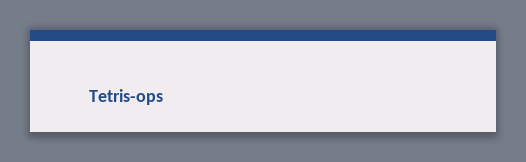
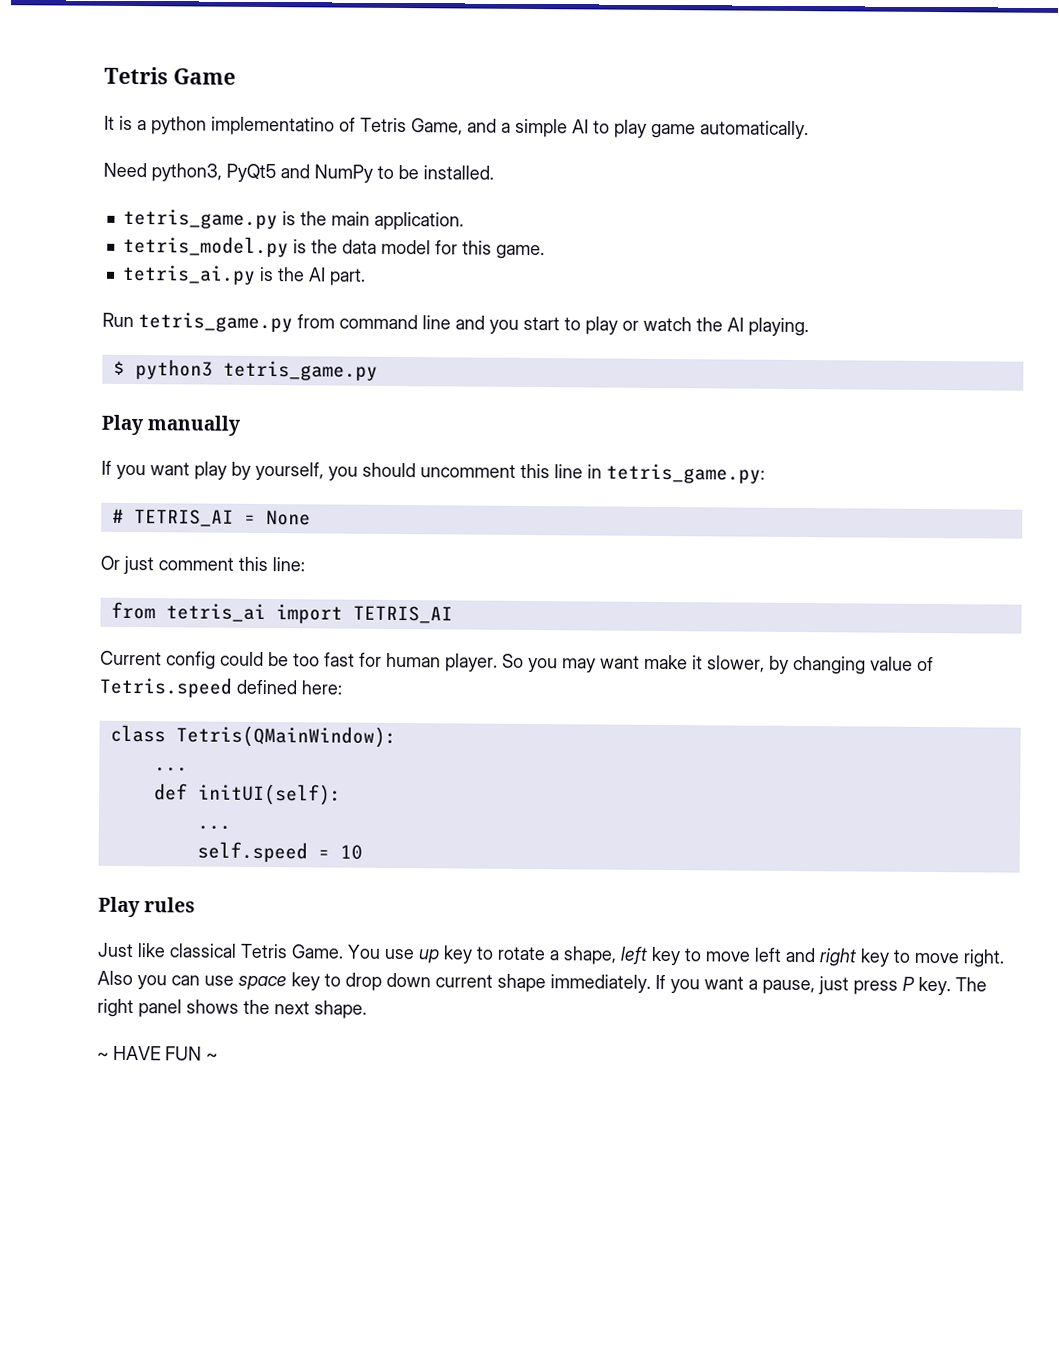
- Tetris-ops
+ Tetris Game
+ It is a python implementatino of Tetris Game, and a simple AI to play game automatically.
+ Need python3, PyQt5 and NumPy to be installed.
+ tetris_game.py is the main application.
+ tetris_model.py is the data model for this game.
+ tetris_ai.py is the AI part.
+ Run tetris_game.py from command line and you start to play or watch the AI playing.
+ $ python3 tetris_game.py
+ Play manually
+ If you want play by yourself, you should uncomment this line in tetris_game.py:
+ # TETRIS_AI = None
+ Or just comment this line:
+ from tetris_ai import TETRIS_AI
+ Current config could be too fast for human player. So you may want make it slower, by changing value of Tetris.speed defined here:
+ class Tetris(QMainWindow):
+ ...
+ def initUI(self):
+ ...
+ self.speed = 10
+ Play rules
+ Just like classical Tetris Game. You use up key to rotate a shape, left key to move left and right key to move right. Also you can use space key to drop down current shape immediately. If you want a pause, just press P key. The right panel shows the next shape.
+ ~ HAVE FUN ~

